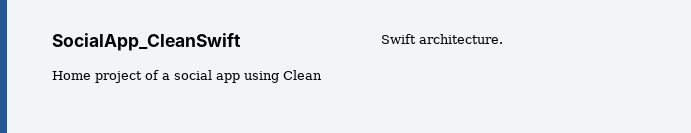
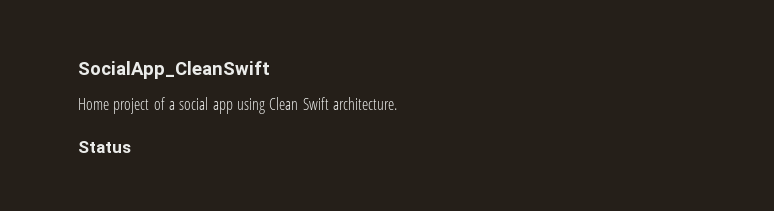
+ Status

